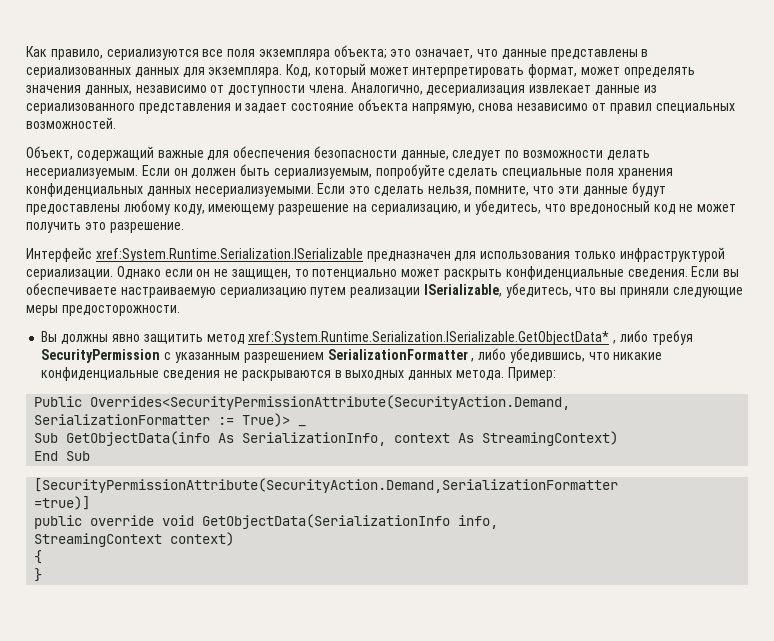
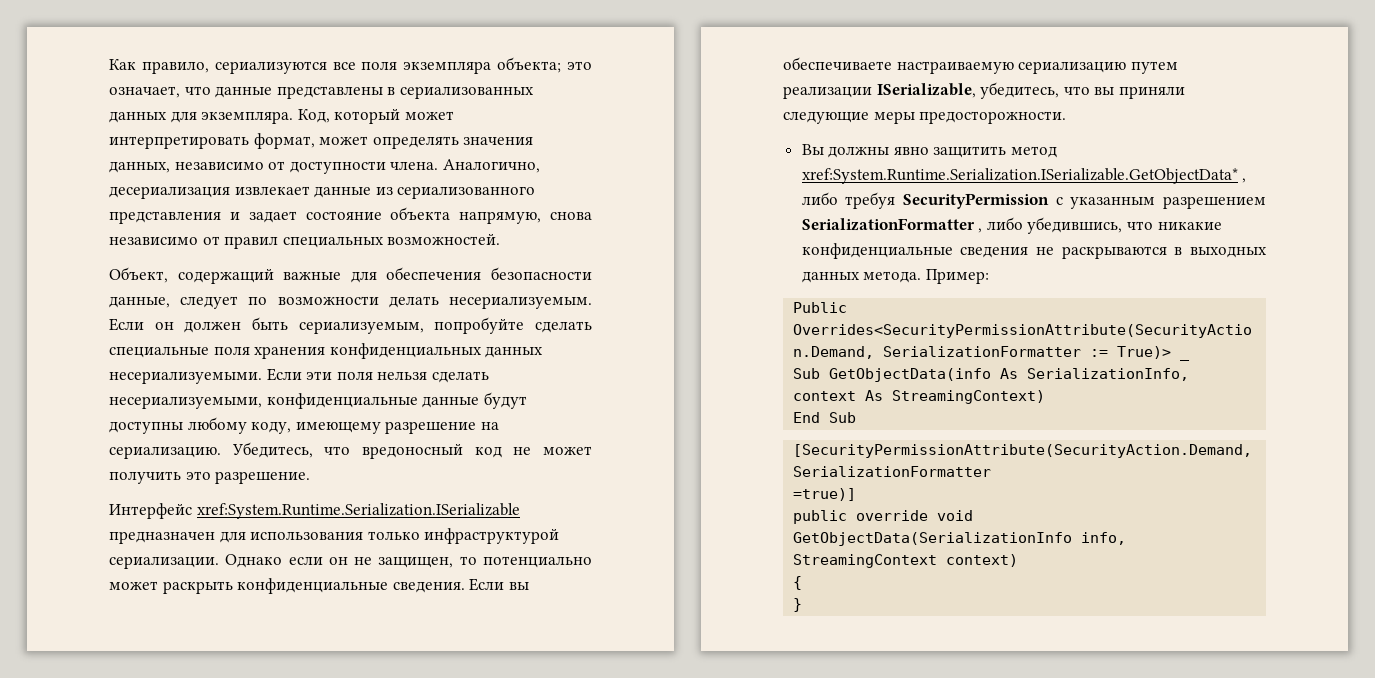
- Если это сделать нельзя, помните, что эти данные будут предоставлены любому коду, имеющему разрешение на сериализацию, и убедитесь, что вредоносный код не может получить это разрешение.
+ Если эти поля нельзя сделать несериализуемыми, конфиденциальные данные будут доступны любому коду, имеющему разрешение на сериализацию. Убедитесь, что вредоносный код не может получить это разрешение.

